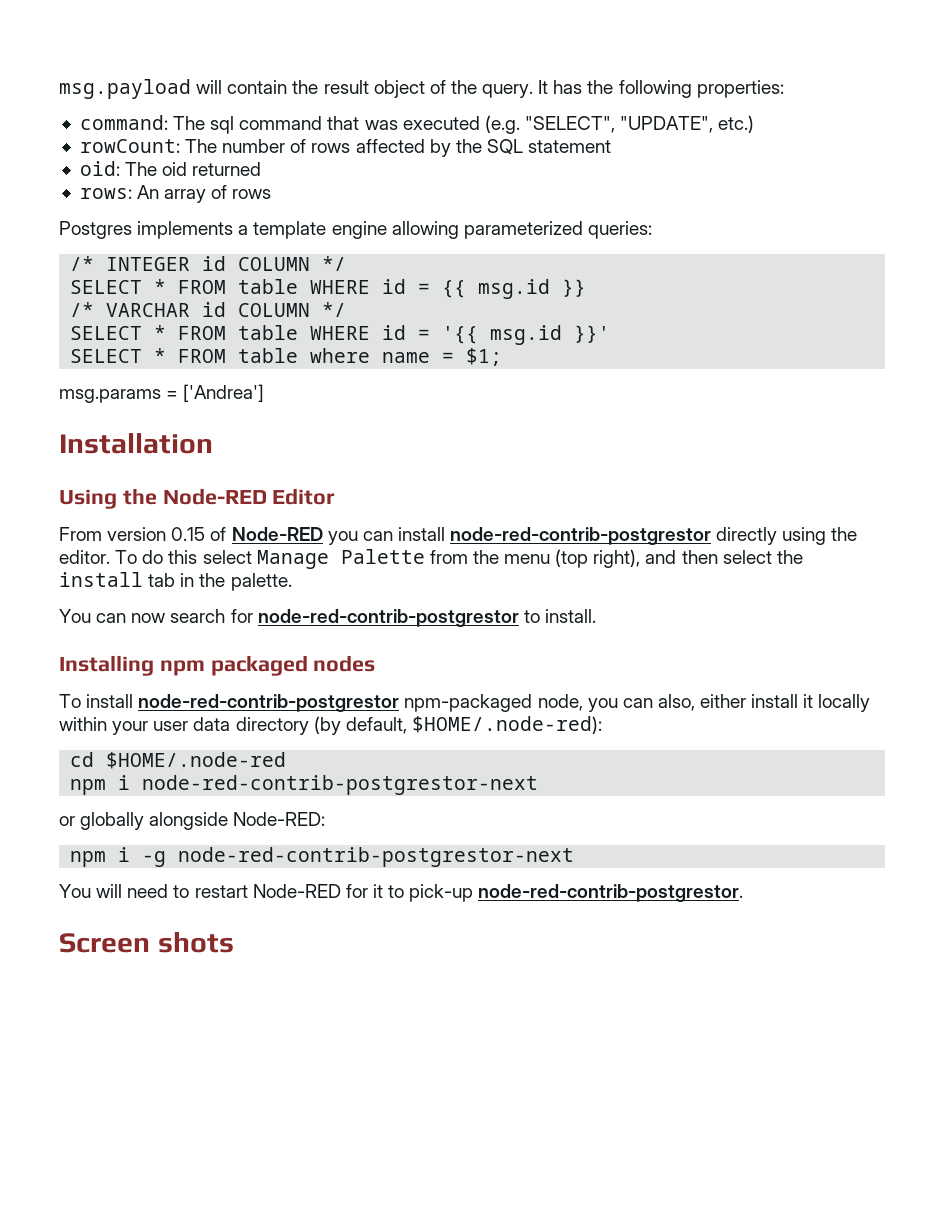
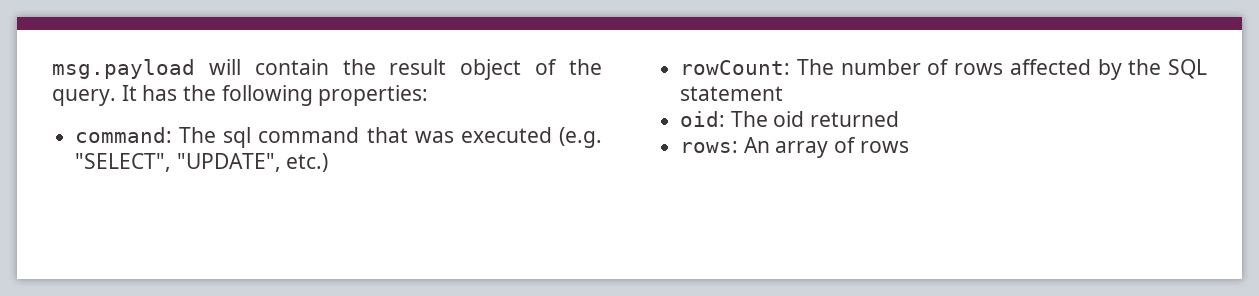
- Postgres implements a template engine allowing parameterized queries:
- /* INTEGER id COLUMN */
- SELECT * FROM table WHERE id = {{ msg.id }}
- /* VARCHAR id COLUMN */
- SELECT * FROM table WHERE id = '{{ msg.id }}'
- SELECT * FROM table where name = $1;
- msg.params = ['Andrea']
- Installation
- Using the Node-RED Editor
- From version 0.15 of Node-RED you can install node-red-contrib-postgrestor directly using the editor. To do this select Manage Palette from the menu (top right), and then select the install tab in the palette.
- You can now search for node-red-contrib-postgrestor to install.
- Installing npm packaged nodes
- To install node-red-contrib-postgrestor npm-packaged node, you can also, either install it locally within your user data directory (by default, $HOME/.node-red):
- cd $HOME/.node-red
- npm i node-red-contrib-postgrestor-next
- or globally alongside Node-RED:
- npm i -g node-red-contrib-postgrestor-next
- You will need to restart Node-RED for it to pick-up node-red-contrib-postgrestor.
- Screen shots

